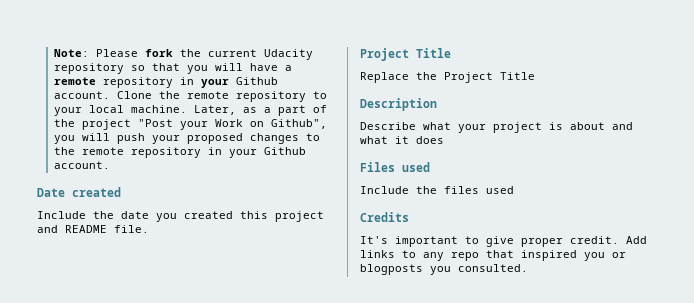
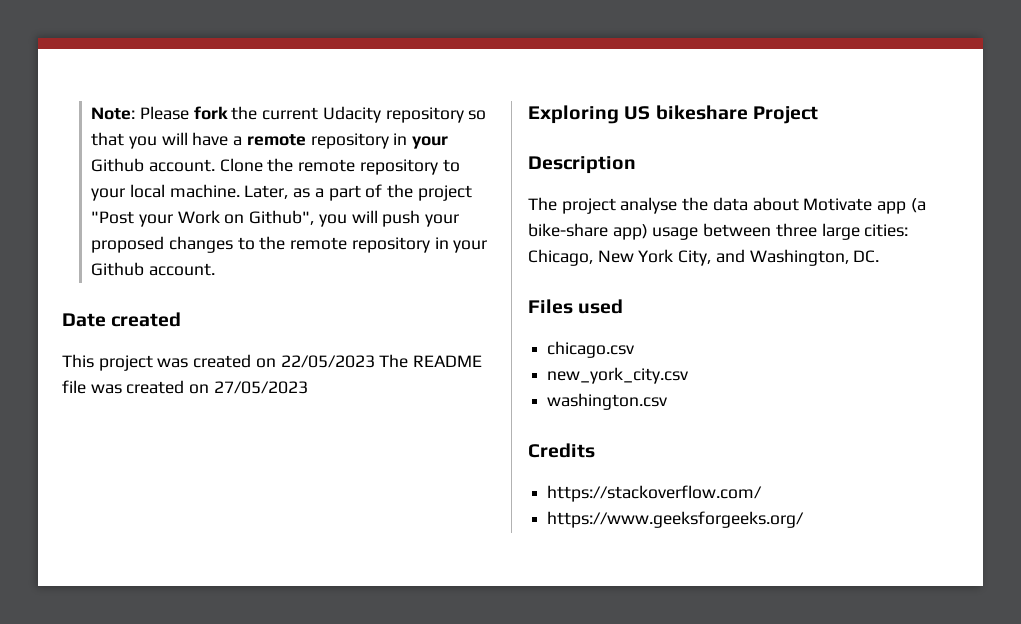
- Include the date you created this project and README file.
- Project Title
- Replace the Project Title
+ This project was created on 22/05/2023 The README file was created on 27/05/2023
+ Exploring US bikeshare Project
  Description
- Describe what your project is about and what it does
+ The project analyse the data about Motivate app (a bike-share app) usage between three large cities: Chicago, New York City, and Washington, DC.
  Files used
- Include the files used
+ chicago.csv
+ new_york_city.csv
+ washington.csv
  Credits
- It's important to give proper credit. Add links to any repo that inspired you or blogposts you consulted.
+ https://stackoverflow.com/
+ https://www.geeksforgeeks.org/

